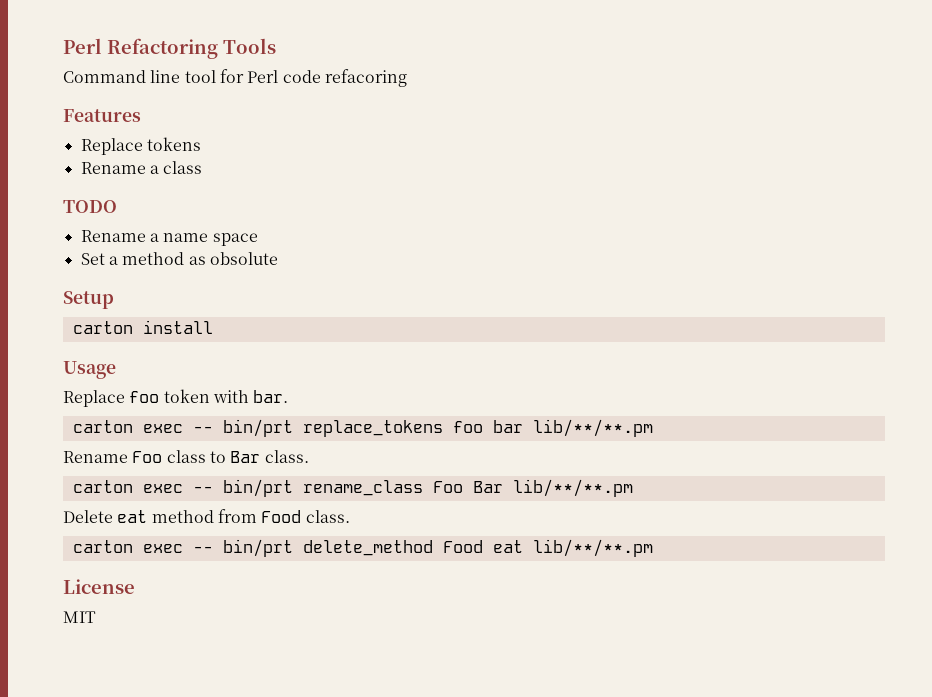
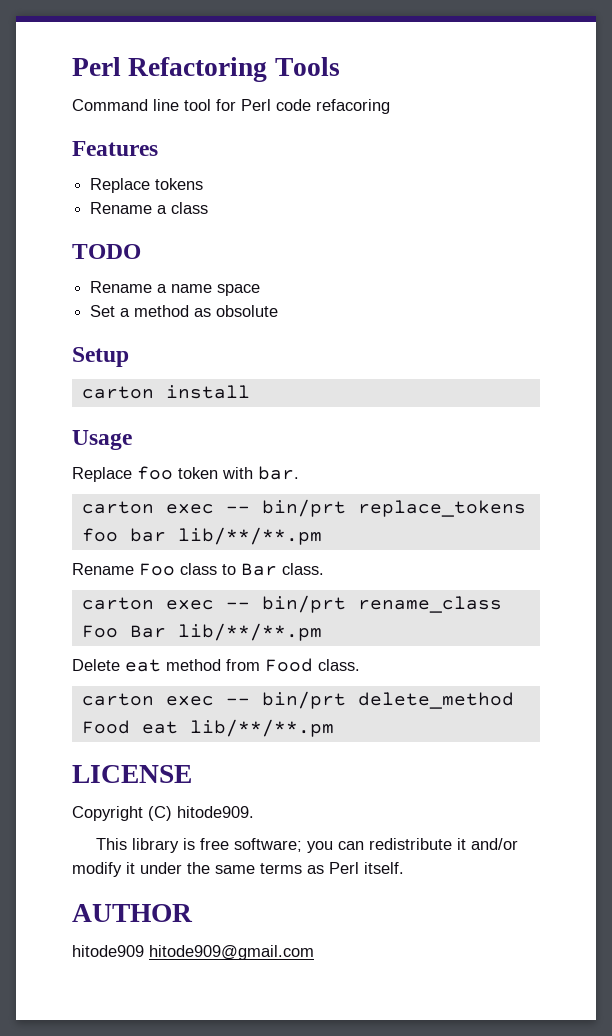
- License
- MIT
+ LICENSE
+ Copyright (C) hitode909.
+ This library is free software; you can redistribute it and/or modify it under the same terms as Perl itself.
+ AUTHOR
+ hitode909 hitode909@gmail.com

